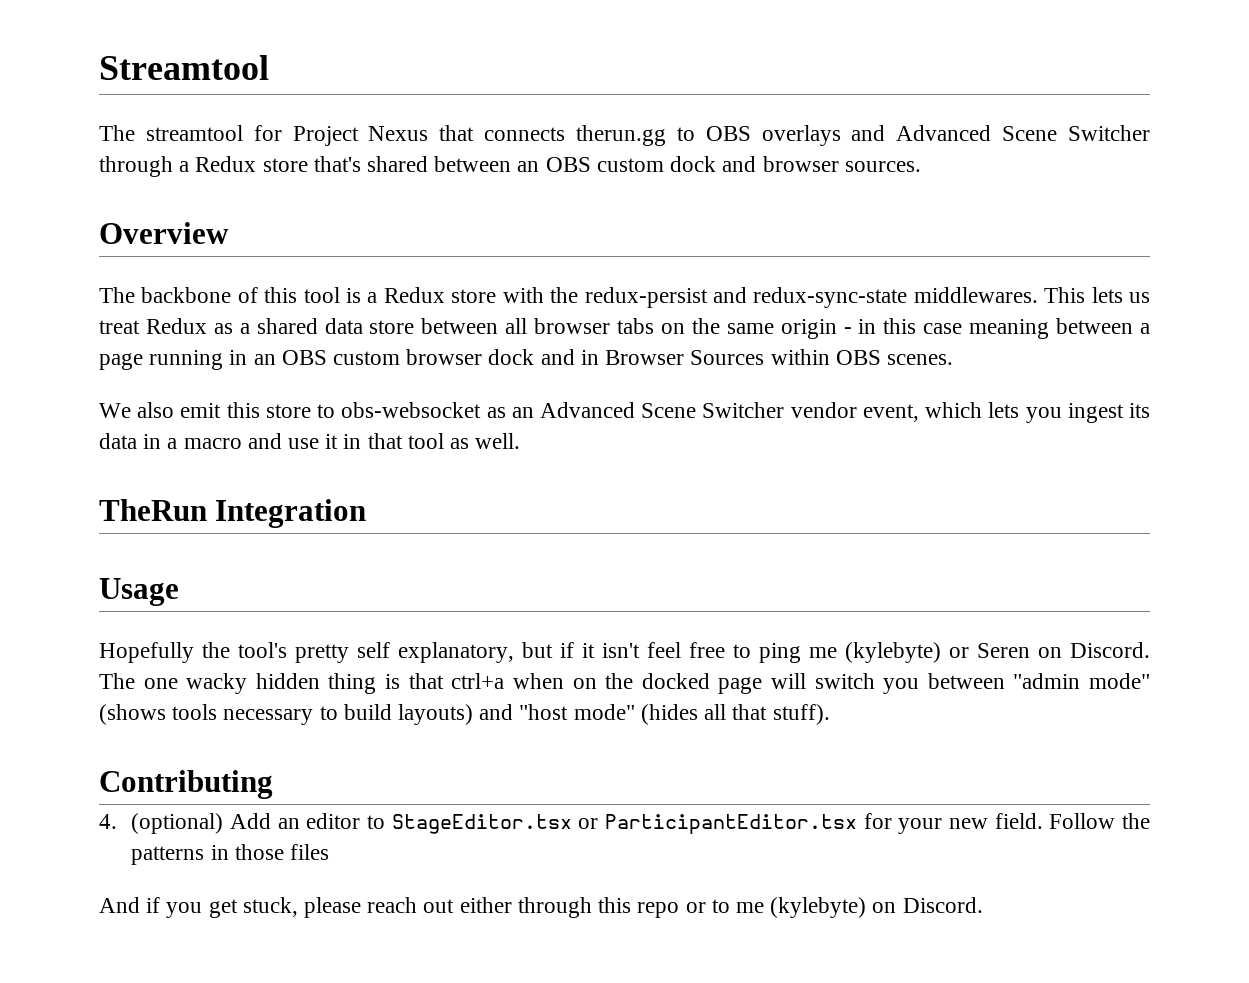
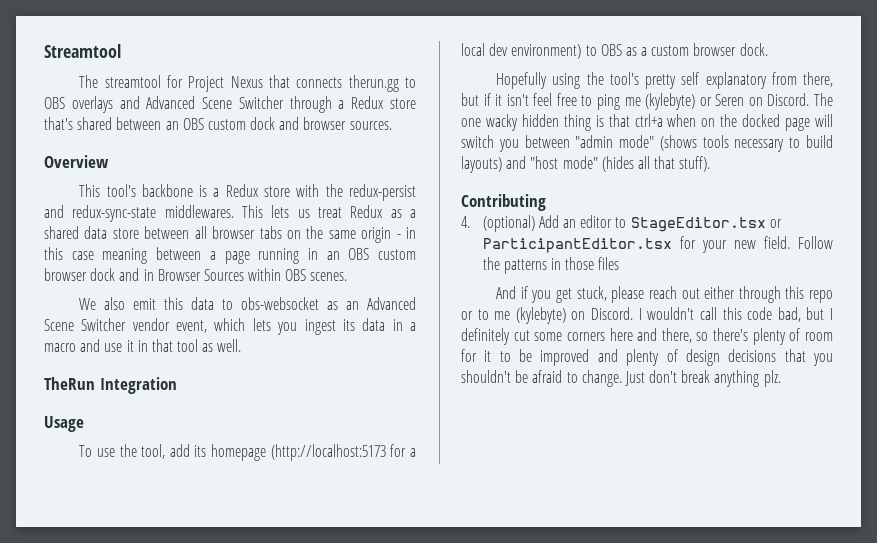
- The backbone of this tool is a Redux store with the redux-persist and redux-sync-state middlewares.
+ This tool's backbone is a Redux store with the redux-persist and redux-sync-state middlewares.
- We also emit this store to obs-websocket as an Advanced Scene Switcher vendor event, which lets you ingest its data in a macro and use it in that tool as well.
+ We also emit this data to obs-websocket as an Advanced Scene Switcher vendor event, which lets you ingest its data in a macro and use it in that tool as well.
+ To use the tool, add its homepage (http://localhost:5173 for a local dev environment) to OBS as a custom browser dock.
- Hopefully the tool's pretty self explanatory, but if it isn't feel free to ping me (kylebyte) or Seren on Discord.
+ Hopefully using the tool's pretty self explanatory from there, but if it isn't feel free to ping me (kylebyte) or Seren on Discord.
+ I wouldn't call this code bad, but I definitely cut some corners here and there, so there's plenty of room for it to be improved and plenty of design decisions that you shouldn't be afraid to change. Just don't break anything plz.

